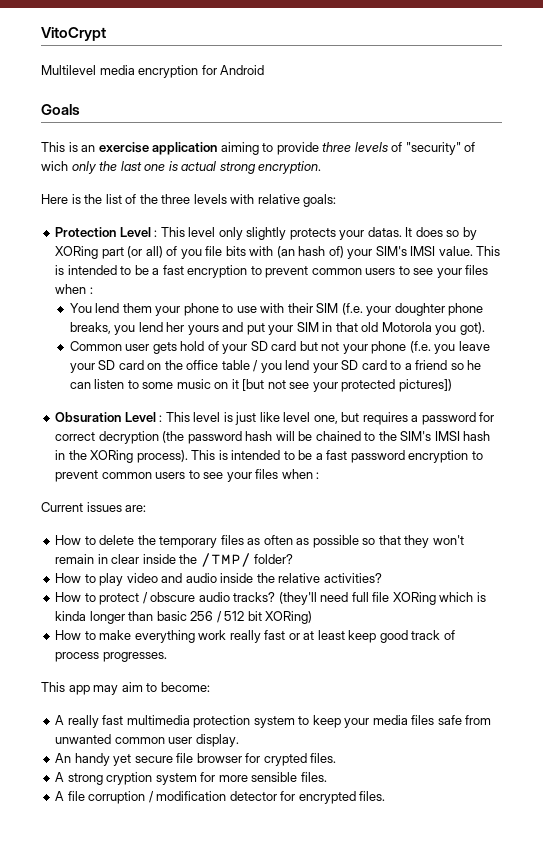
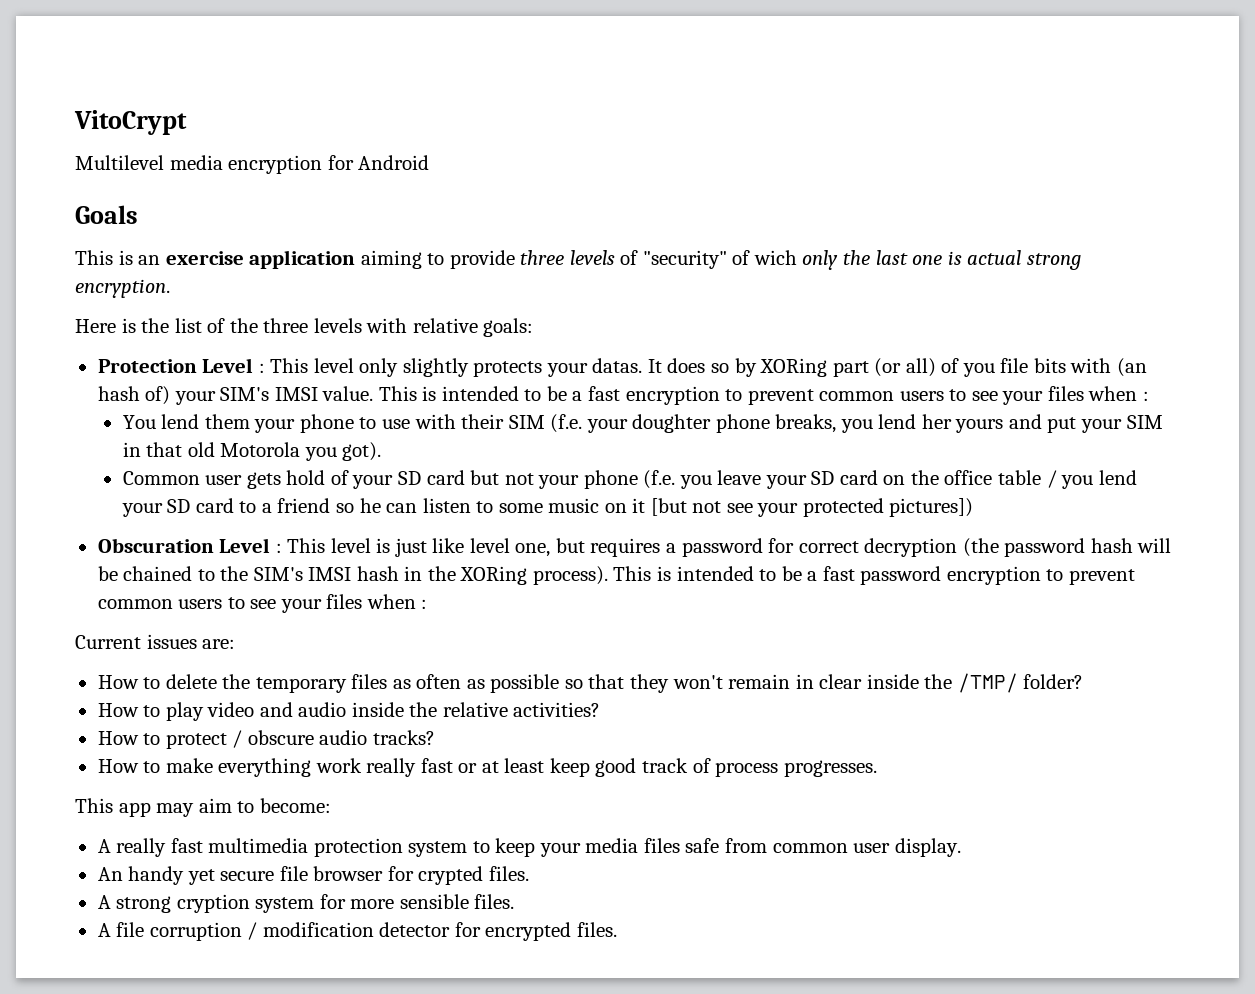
- Obsuration Level : This level is just like level one, but requires a password for correct decryption (the password hash will be chained to the SIM's IMSI hash in the XORing process).
+ Obscuration Level : This level is just like level one, but requires a password for correct decryption (the password hash will be chained to the SIM's IMSI hash in the XORing process).
- (they'll need full file XORing which is kinda longer than basic 256 / 512 bit XORing)
- A really fast multimedia protection system to keep your media files safe from unwanted common user display.
+ A really fast multimedia protection system to keep your media files safe from common user display.

